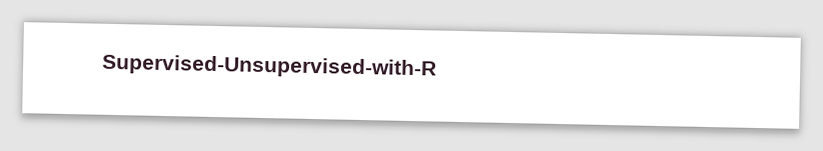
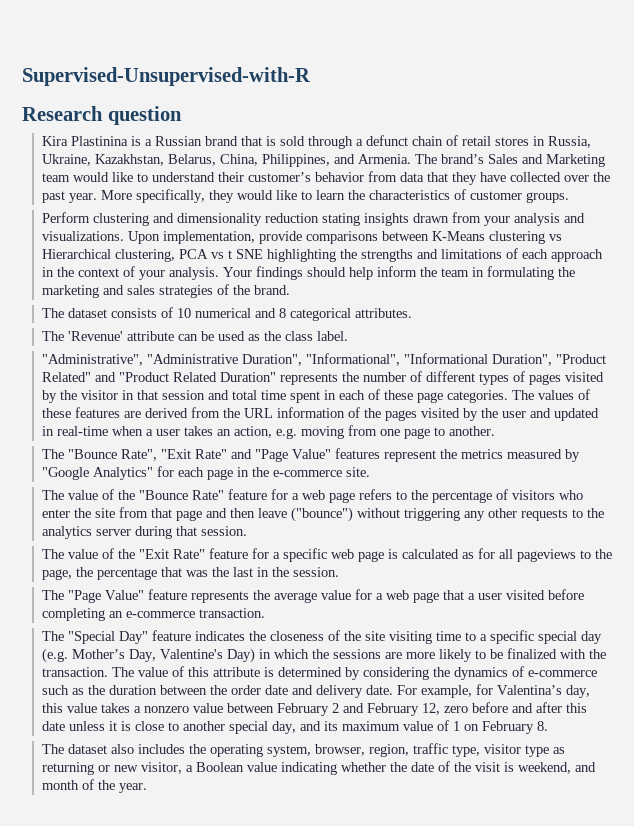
+ Research question
+ Kira Plastinina is a Russian brand that is sold through a defunct chain of retail stores in Russia, Ukraine, Kazakhstan, Belarus, China, Philippines, and Armenia. The brand’s Sales and Marketing team would like to understand their customer’s behavior from data that they have collected over the past year. More specifically, they would like to learn the characteristics of customer groups.
+ Perform clustering and dimensionality reduction stating insights drawn from your analysis and visualizations. Upon implementation, provide comparisons between K-Means clustering vs Hierarchical clustering, PCA vs t SNE highlighting the strengths and limitations of each approach in the context of your analysis. Your findings should help inform the team in formulating the marketing and sales strategies of the brand.
+ The dataset consists of 10 numerical and 8 categorical attributes.
+ The 'Revenue' attribute can be used as the class label.
+ "Administrative", "Administrative Duration", "Informational", "Informational Duration", "Product Related" and "Product Related Duration" represents the number of different types of pages visited by the visitor in that session and total time spent in each of these page categories. The values of these features are derived from the URL information of the pages visited by the user and updated in real-time when a user takes an action, e.g. moving from one page to another.
+ The "Bounce Rate", "Exit Rate" and "Page Value" features represent the metrics measured by "Google Analytics" for each page in the e-commerce site.
+ The value of the "Bounce Rate" feature for a web page refers to the percentage of visitors who enter the site from that page and then leave ("bounce") without triggering any other requests to the analytics server during that session.
+ The value of the "Exit Rate" feature for a specific web page is calculated as for all pageviews to the page, the percentage that was the last in the session.
+ The "Page Value" feature represents the average value for a web page that a user visited before completing an e-commerce transaction.
+ The "Special Day" feature indicates the closeness of the site visiting time to a specific special day (e.g. Mother’s Day, Valentine's Day) in which the sessions are more likely to be finalized with the transaction. The value of this attribute is determined by considering the dynamics of e-commerce such as the duration between the order date and delivery date. For example, for Valentina’s day, this value takes a nonzero value between February 2 and February 12, zero before and after this date unless it is close to another special day, and its maximum value of 1 on February 8.
+ The dataset also includes the operating system, browser, region, traffic type, visitor type as returning or new visitor, a Boolean value indicating whether the date of the visit is weekend, and month of the year.

